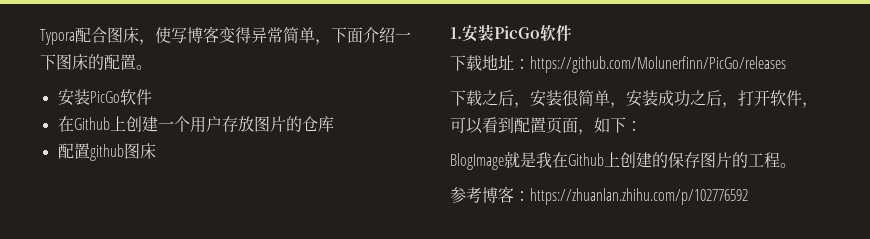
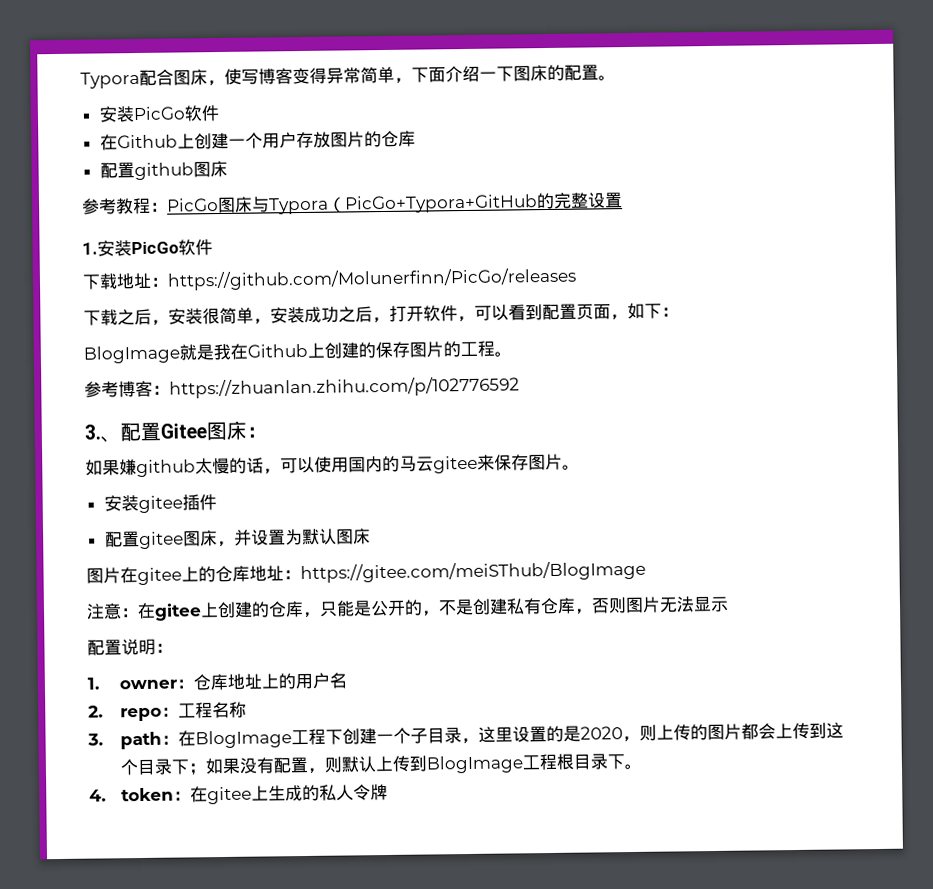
+ 参考教程：PicGo图床与Typora（PicGo+Typora+GitHub的完整设置
+ 3.、配置Gitee图床：
+ 如果嫌github太慢的话，可以使用国内的马云gitee来保存图片。
+ 安装gitee插件
+ 配置gitee图床，并设置为默认图床
+ 图片在gitee上的仓库地址：https://gitee.com/meiSThub/BlogImage
+ 注意：在gitee上创建的仓库，只能是公开的，不是创建私有仓库，否则图片无法显示
+ 配置说明：
+ 1. owner：仓库地址上的用户名
+ 2. repo：工程名称
+ 3. path：在BlogImage工程下创建一个子目录，这里设置的是2020，则上传的图片都会上传到这个目录下；如果没有配置，则默认上传到BlogImage工程根目录下。
+ 4. token：在gitee上生成的私人令牌

